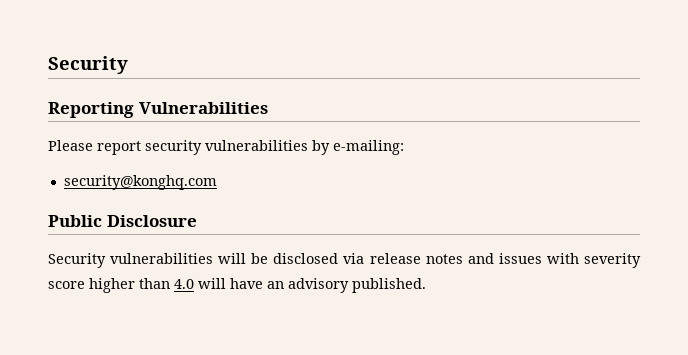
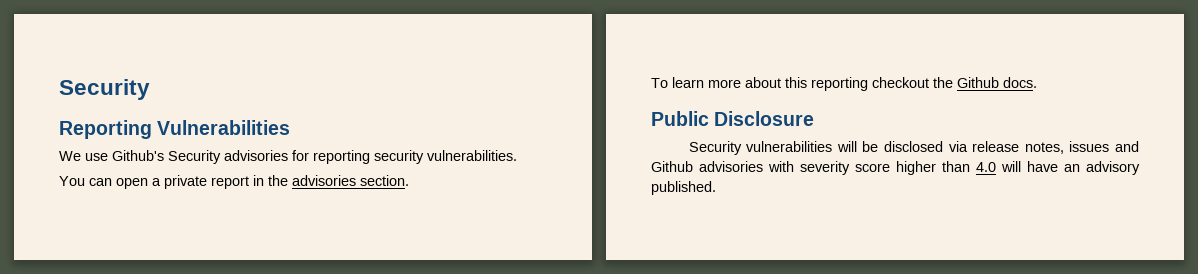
- Please report security vulnerabilities by e-mailing:
- security@konghq.com
+ We use Github's Security advisories for reporting security vulnerabilities.
+ You can open a private report in the advisories section.
+ To learn more about this reporting checkout the Github docs.
- Security vulnerabilities will be disclosed via release notes and issues with severity score higher than 4.0 will have an advisory published.
+ Security vulnerabilities will be disclosed via release notes, issues and Github advisories with severity score higher than 4.0 will have an advisory published.

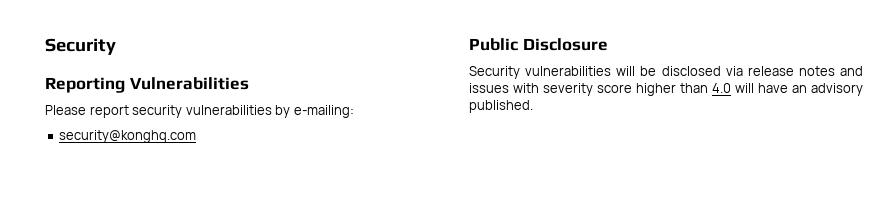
- We use Github's Security advisories for reporting security vulnerabilities.
- You can open a private report in the advisories section.
- To learn more about this reporting checkout the Github docs.
+ Please report security vulnerabilities by e-mailing:
+ security@konghq.com
- Security vulnerabilities will be disclosed via release notes, issues and Github advisories with severity score higher than 4.0 will have an advisory published.
+ Security vulnerabilities will be disclosed via release notes and issues with severity score higher than 4.0 will have an advisory published.

